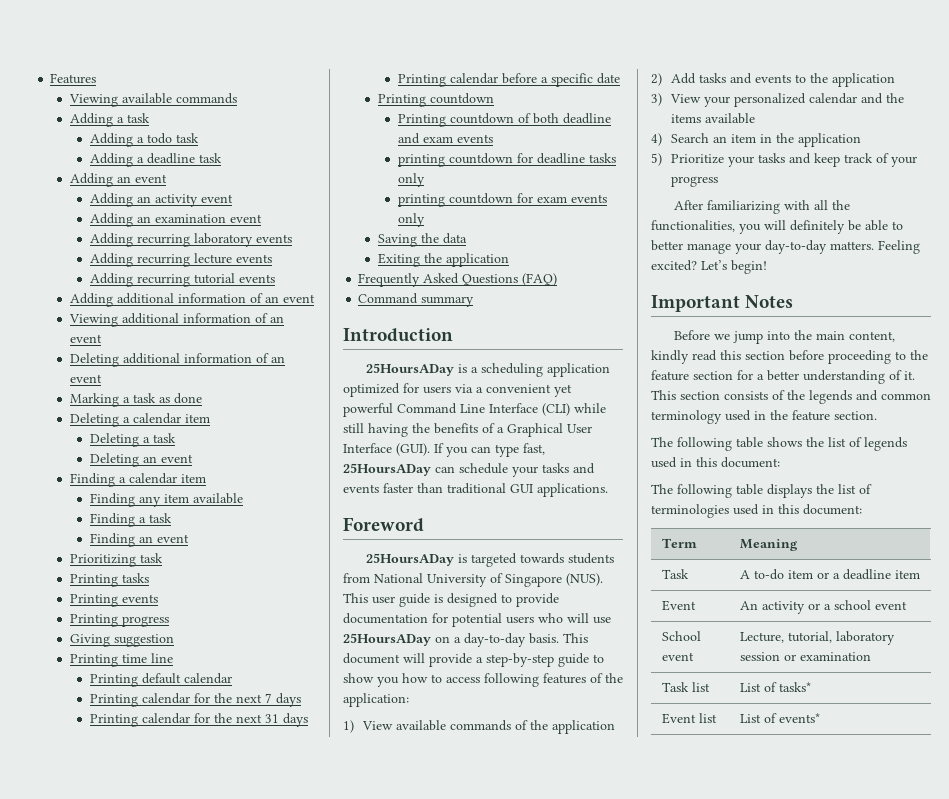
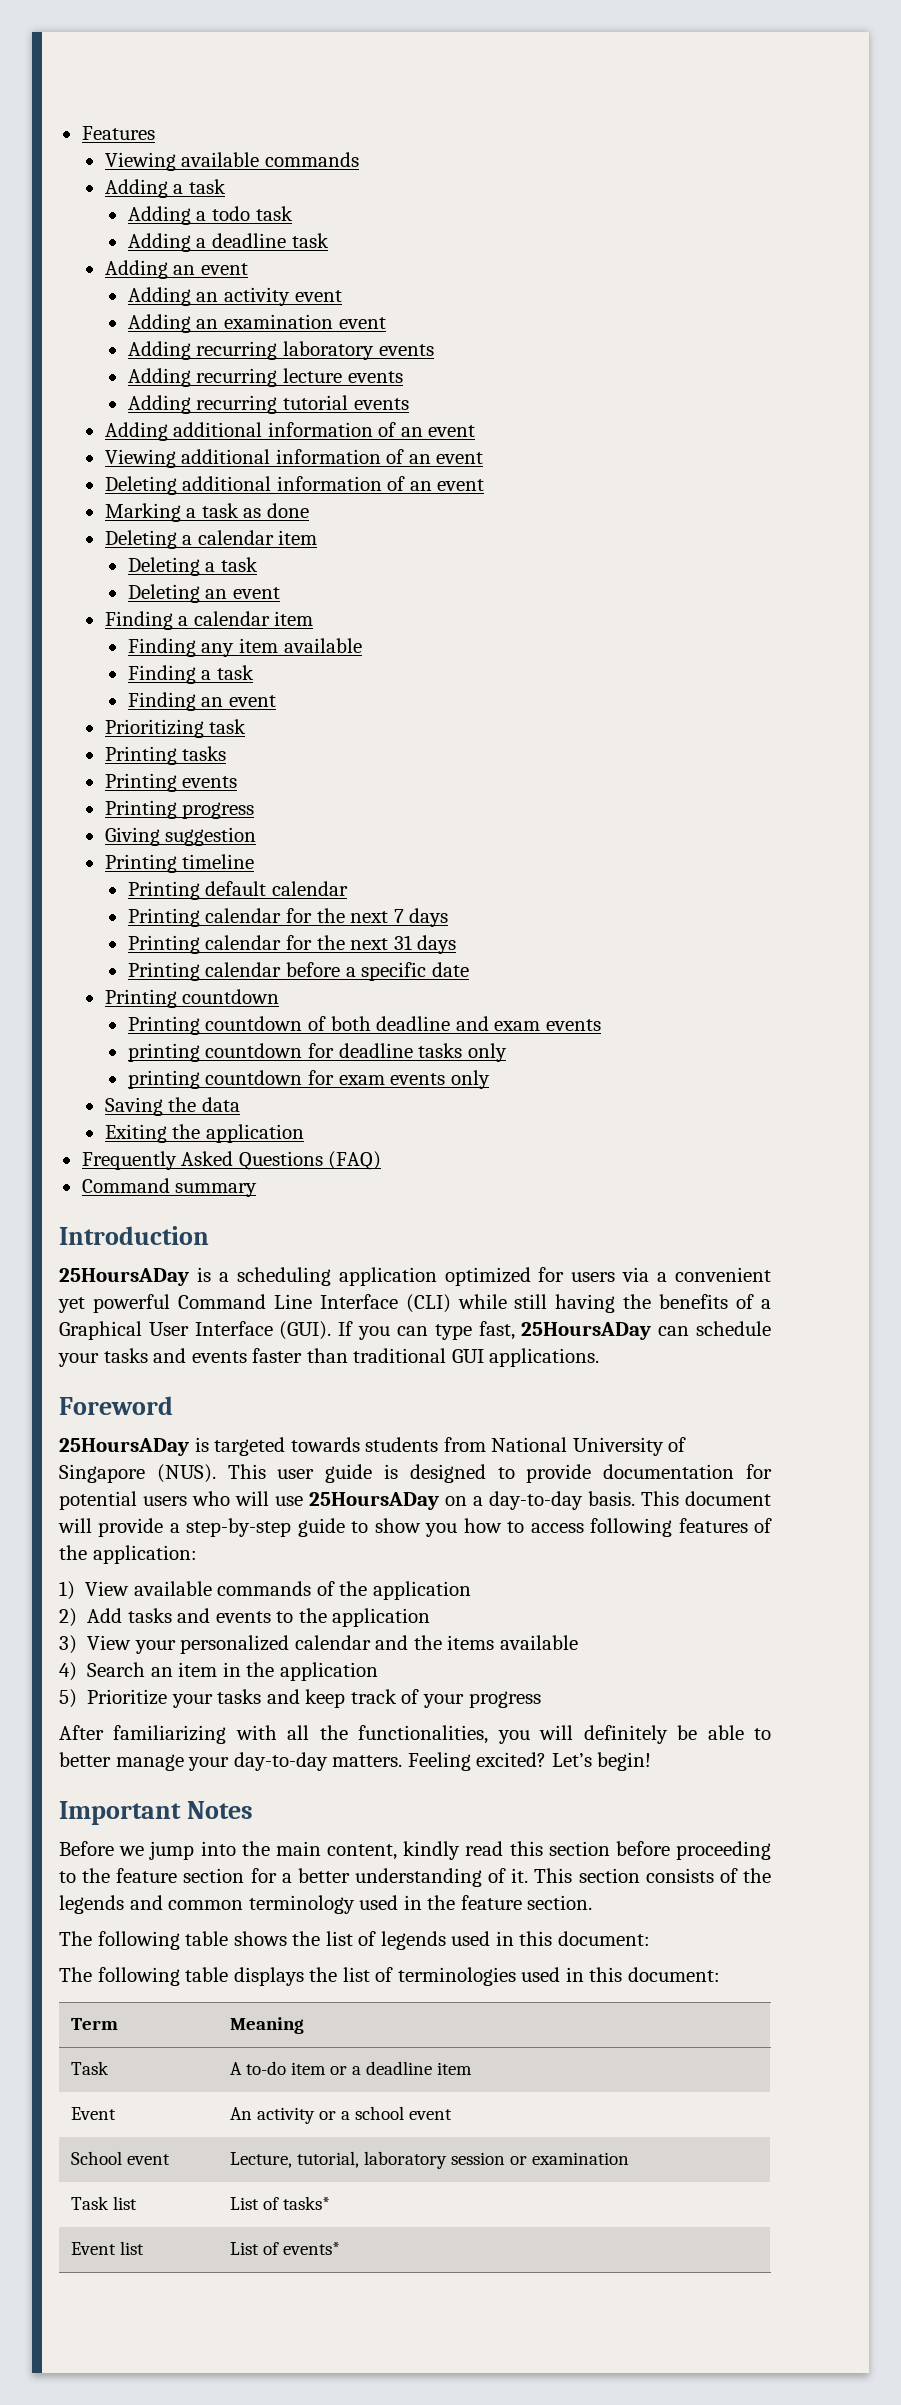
- Printing time line
+ Printing timeline

